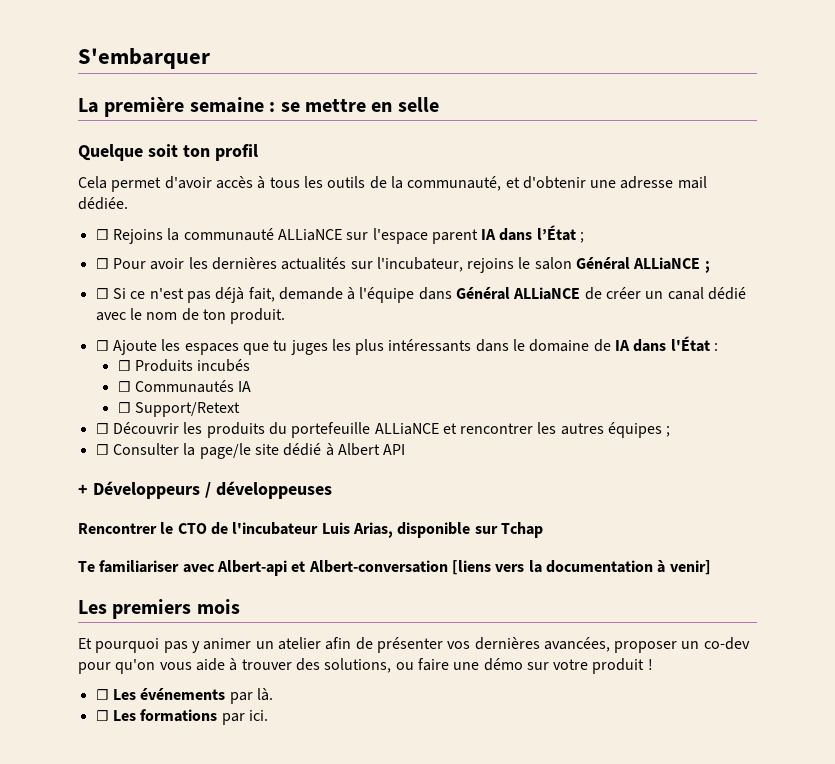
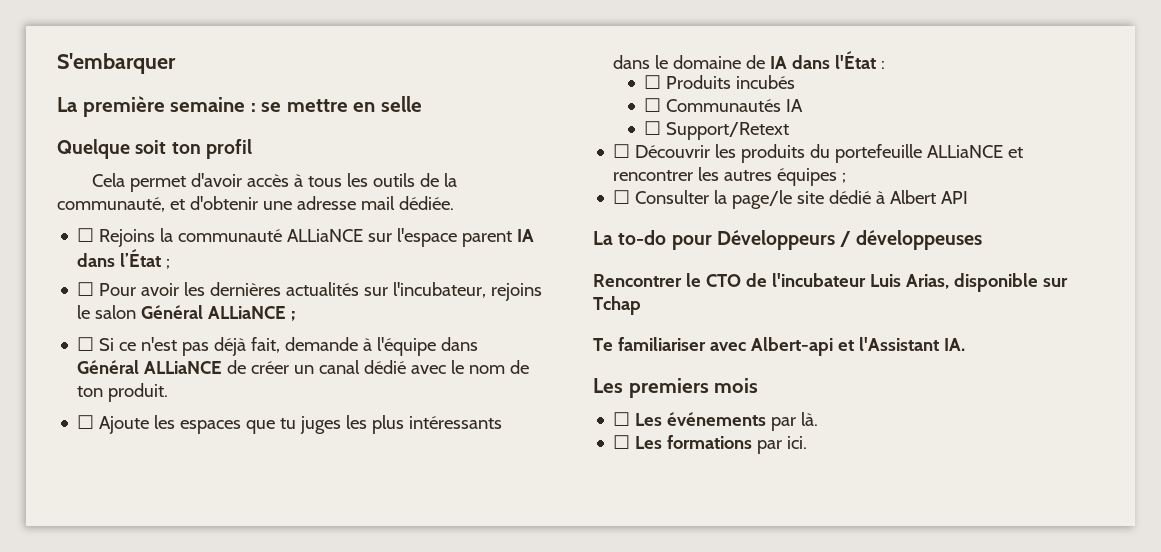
- + Développeurs / développeuses
+ La to-do pour Développeurs / développeuses
- Te familiariser avec Albert-api et Albert-conversation [liens vers la documentation à venir]
+ Te familiariser avec Albert-api et l'Assistant IA.
  Les premiers mois
- Et pourquoi pas y animer un atelier afin de présenter vos dernières avancées, proposer un co-dev pour qu'on vous aide à trouver des solutions, ou faire une démo sur votre produit !

